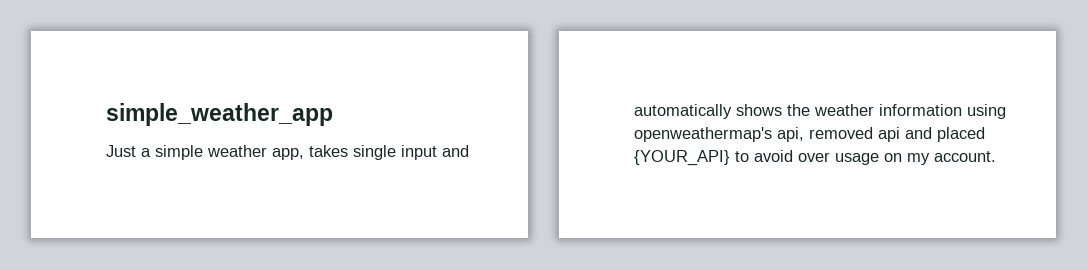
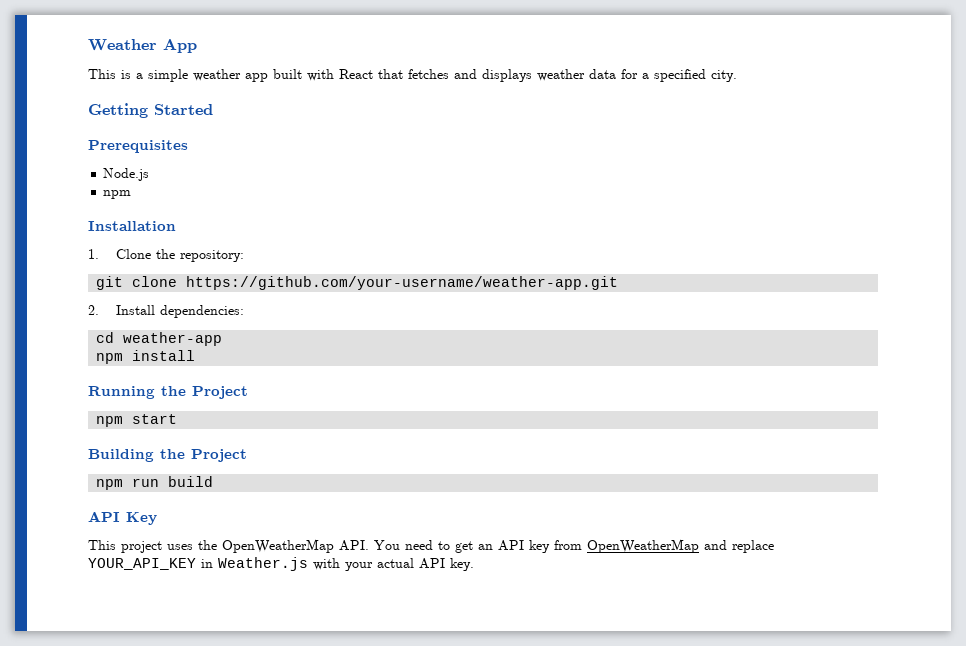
- simple_weather_app
- Just a simple weather app, takes single input and automatically shows the weather information using openweathermap's api, removed api and placed {YOUR_API} to avoid over usage on my account.
+ Weather App
+ This is a simple weather app built with React that fetches and displays weather data for a specified city.
+ Getting Started
+ Prerequisites
+ Node.js
+ npm
+ Installation
+ 1. Clone the repository:
+ git clone https://github.com/your-username/weather-app.git
+ 2. Install dependencies:
+ cd weather-app
+ npm install
+ Running the Project
+ npm start
+ Building the Project
+ npm run build
+ API Key
+ This project uses the OpenWeatherMap API. You need to get an API key from OpenWeatherMap and replace YOUR_API_KEY in Weather.js with your actual API key.

